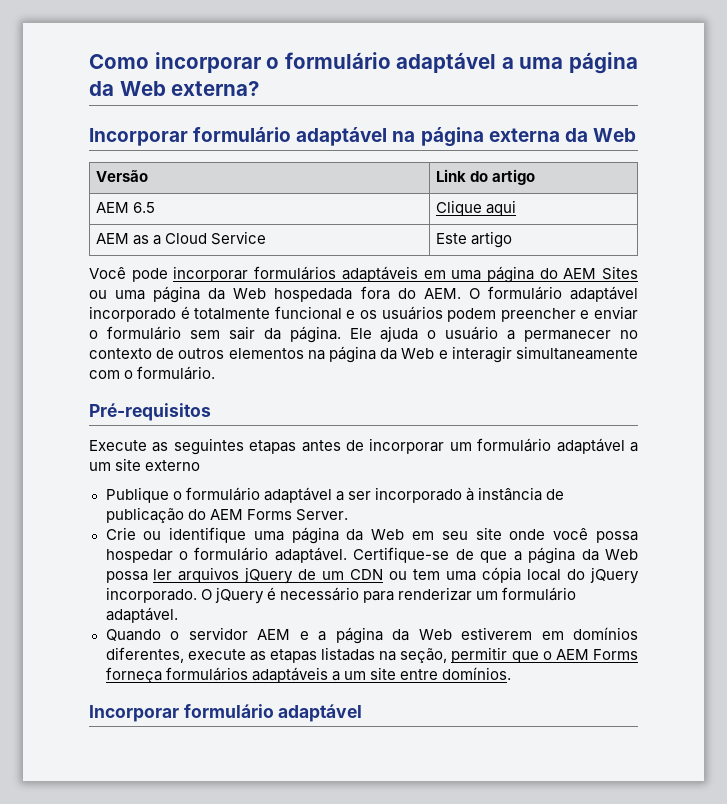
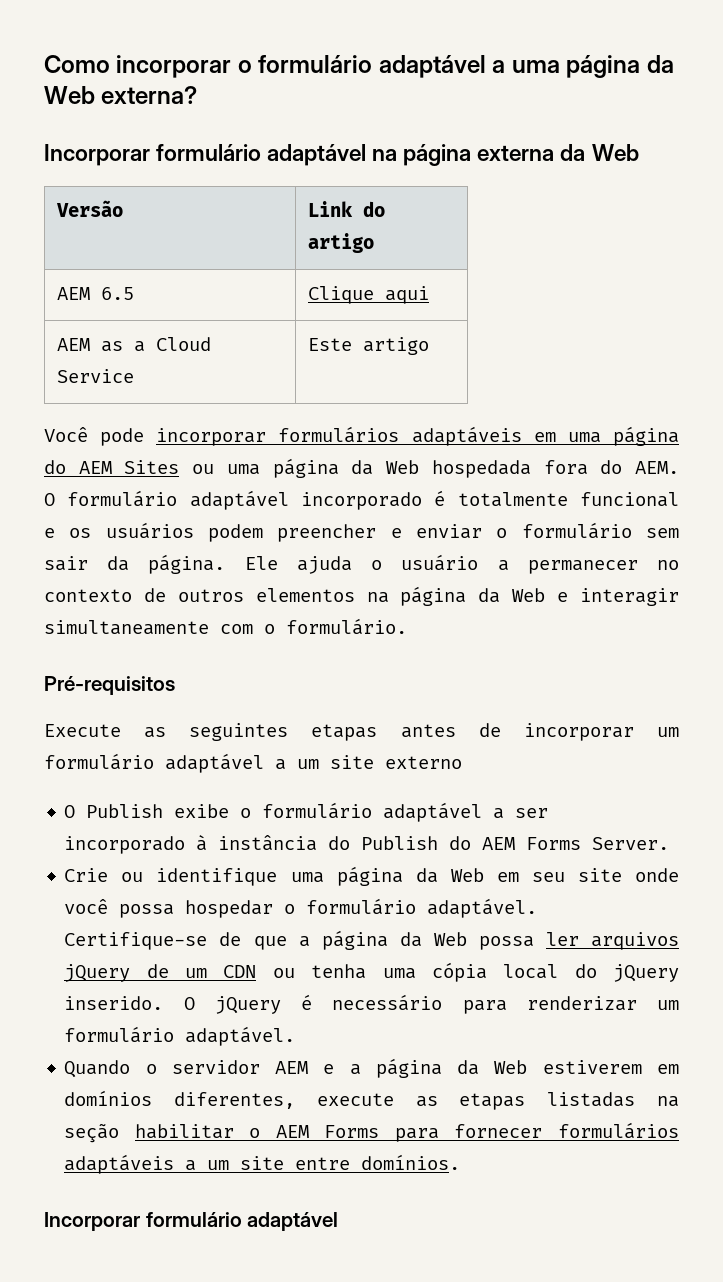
- Publique o formulário adaptável a ser incorporado à instância de publicação do AEM Forms Server.
+ O Publish exibe o formulário adaptável a ser incorporado à instância do Publish do AEM Forms Server.
- Certifique-se de que a página da Web possa ler arquivos jQuery de um CDN ou tem uma cópia local do jQuery incorporado.
+ Certifique-se de que a página da Web possa ler arquivos jQuery de um CDN ou tenha uma cópia local do jQuery inserido.
- Quando o servidor AEM e a página da Web estiverem em domínios diferentes, execute as etapas listadas na seção, permitir que o AEM Forms forneça formulários adaptáveis a um site entre domínios.
+ Quando o servidor AEM e a página da Web estiverem em domínios diferentes, execute as etapas listadas na seção habilitar o AEM Forms para fornecer formulários adaptáveis a um site entre domínios.

